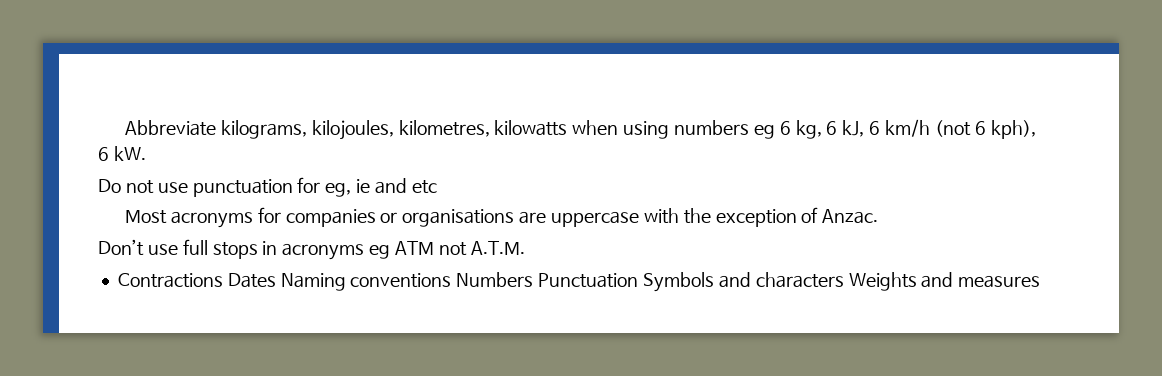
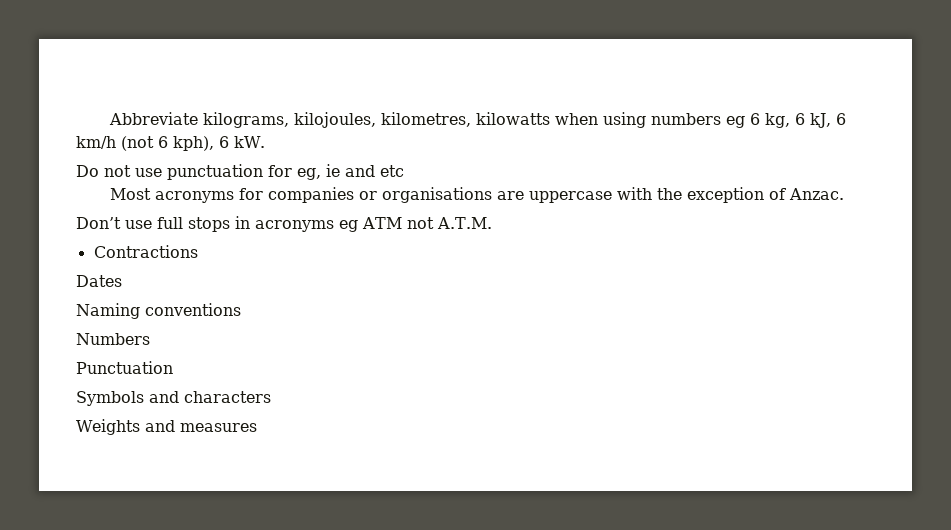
- Contractions Dates Naming conventions Numbers Punctuation Symbols and characters Weights and measures
+ Contractions
+ Dates
+ Naming conventions
+ Numbers
+ Punctuation
+ Symbols and characters
+ Weights and measures

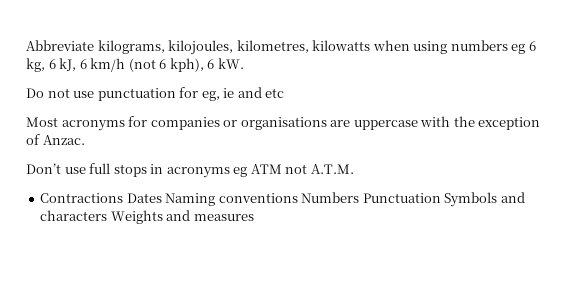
- Contractions
- Dates
- Naming conventions
- Numbers
- Punctuation
- Symbols and characters
- Weights and measures
+ Contractions Dates Naming conventions Numbers Punctuation Symbols and characters Weights and measures

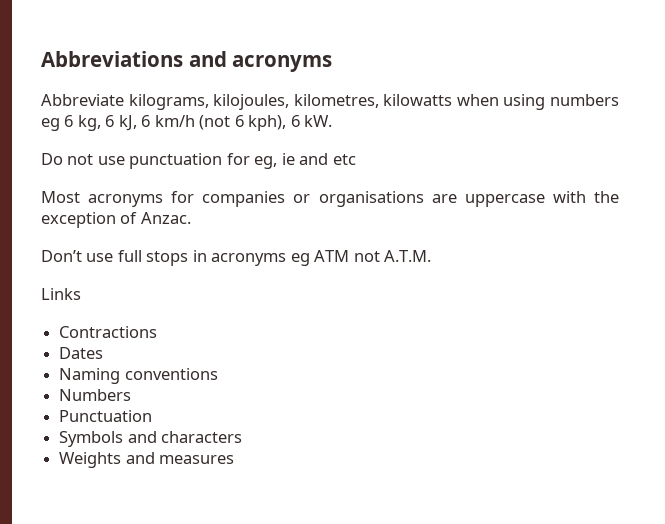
+ Abbreviations and acronyms
+ Links
- Contractions Dates Naming conventions Numbers Punctuation Symbols and characters Weights and measures
+ Contractions
+ Dates
+ Naming conventions
+ Numbers
+ Punctuation
+ Symbols and characters
+ Weights and measures

